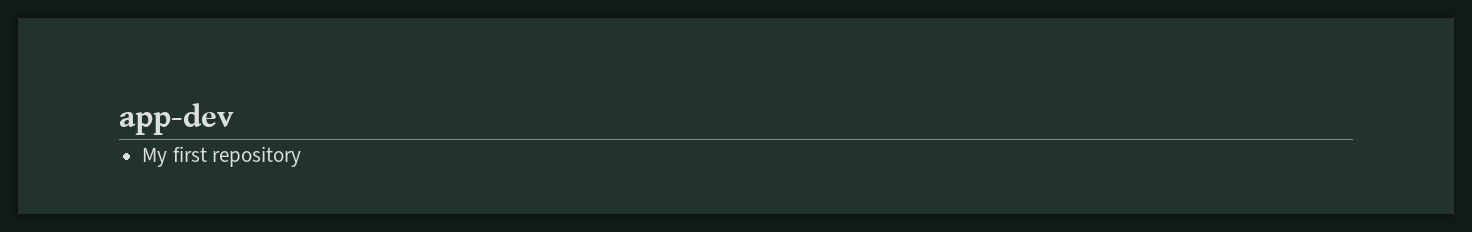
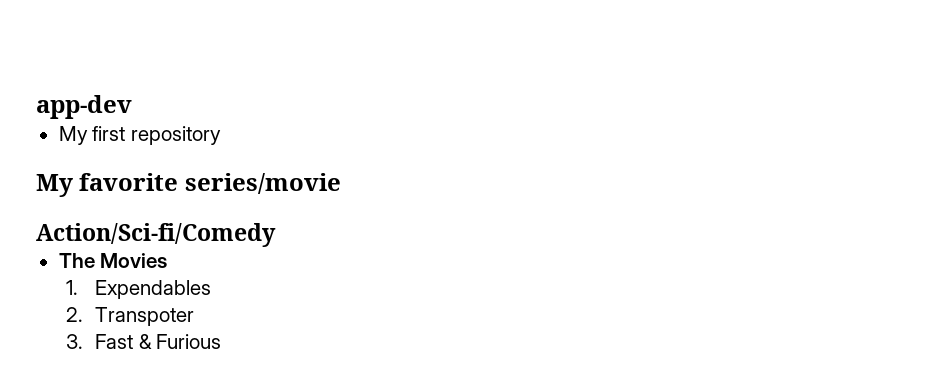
+ My favorite series/movie
+ Action/Sci-fi/Comedy
+ The Movies
+ 1. Expendables
+ 2. Transpoter
+ 3. Fast & Furious

